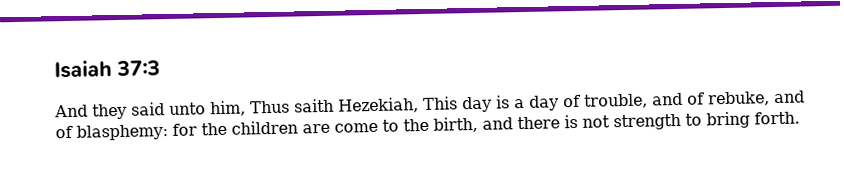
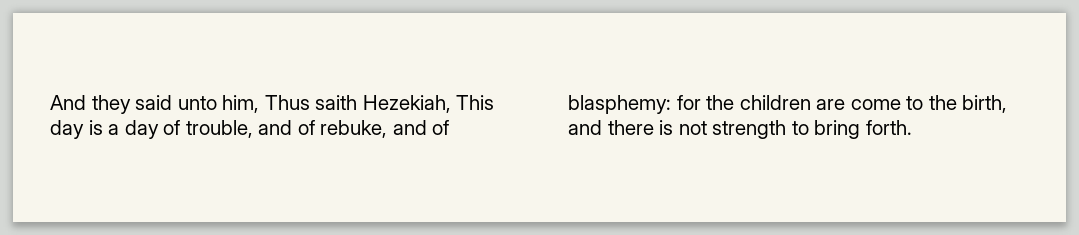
- Isaiah 37:3

